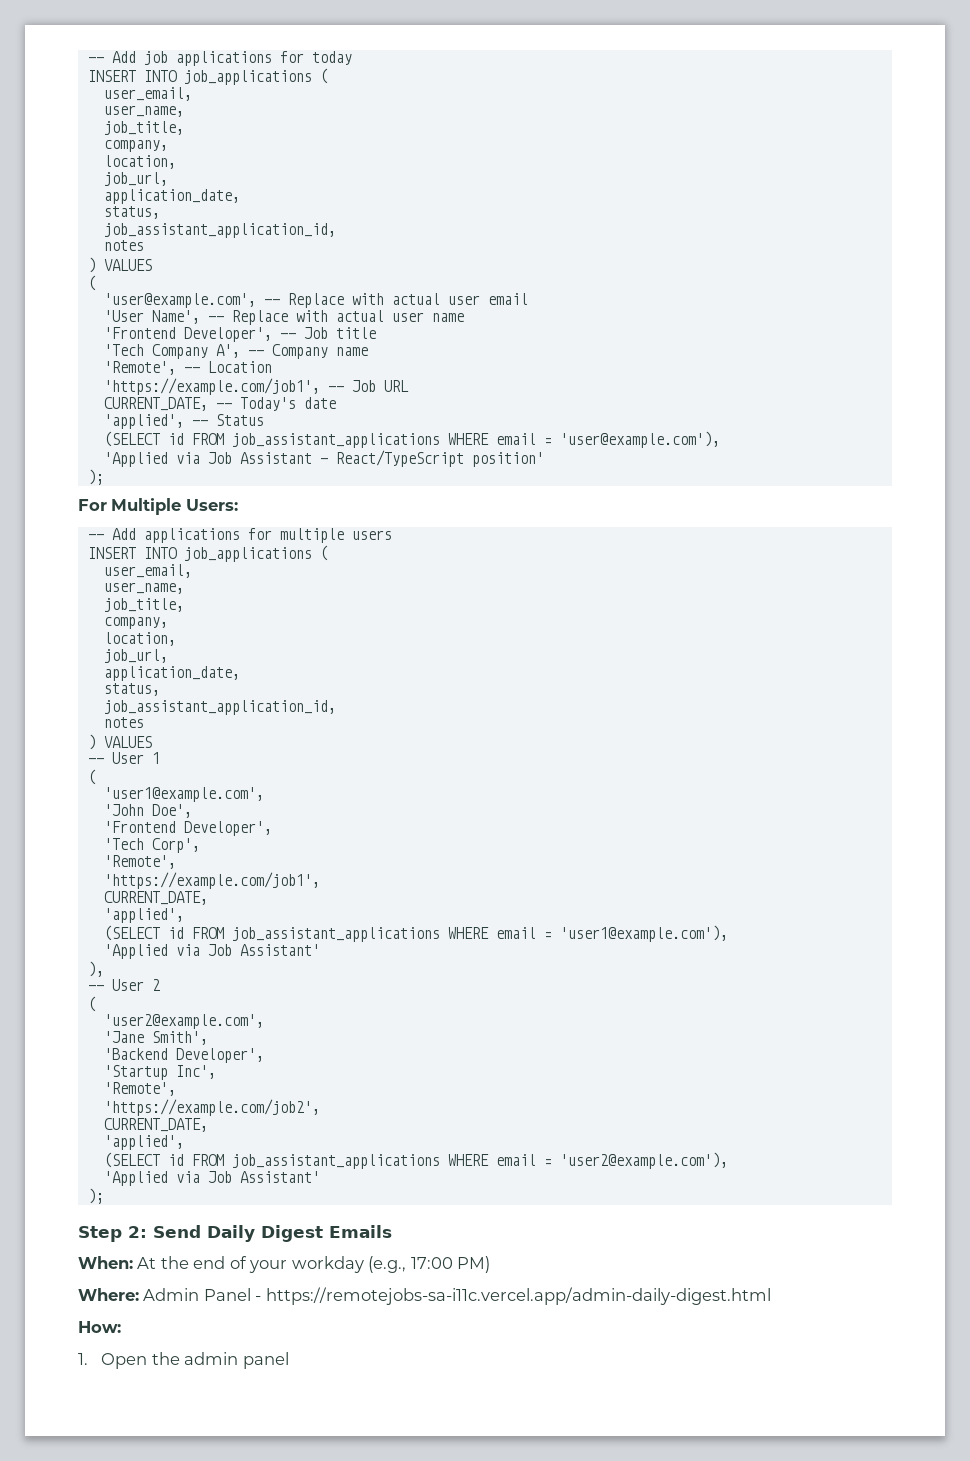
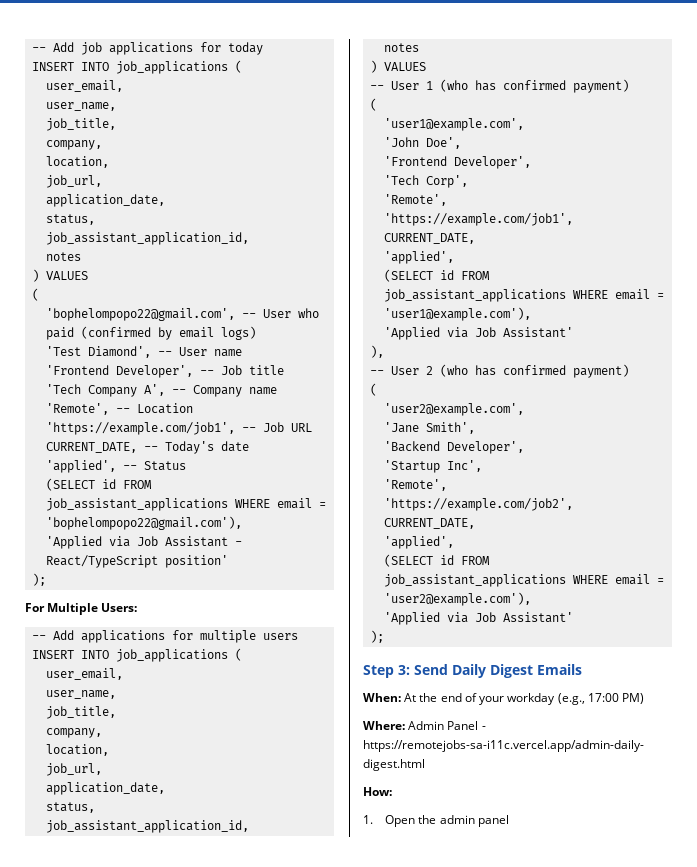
- 'user@example.com', -- Replace with actual user email
- 'User Name', -- Replace with actual user name
+ 'bophelompopo22@gmail.com', -- User who paid (confirmed by email logs)
+ 'Test Diamond', -- User name
- (SELECT id FROM job_assistant_applications WHERE email = 'user@example.com'),
+ (SELECT id FROM job_assistant_applications WHERE email = 'bophelompopo22@gmail.com'),
- -- User 1
+ -- User 1 (who has confirmed payment)
- -- User 2
+ -- User 2 (who has confirmed payment)
- Step 2: Send Daily Digest Emails
+ Step 3: Send Daily Digest Emails

